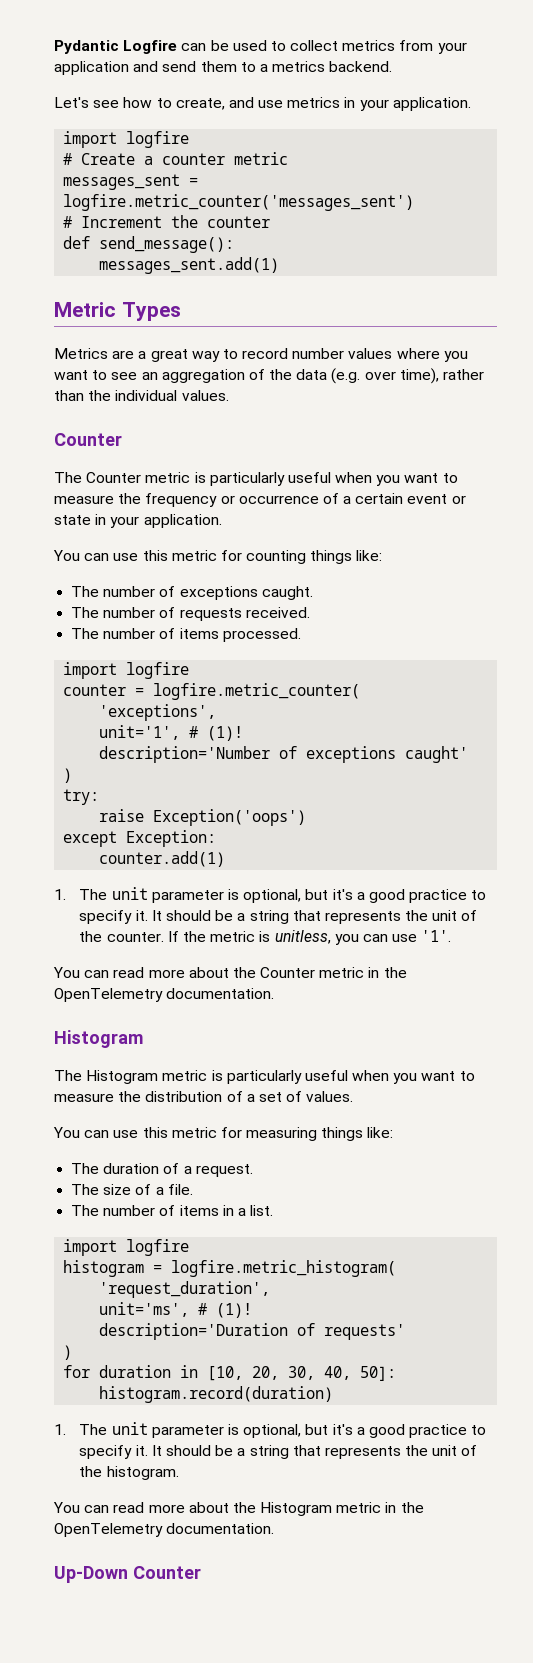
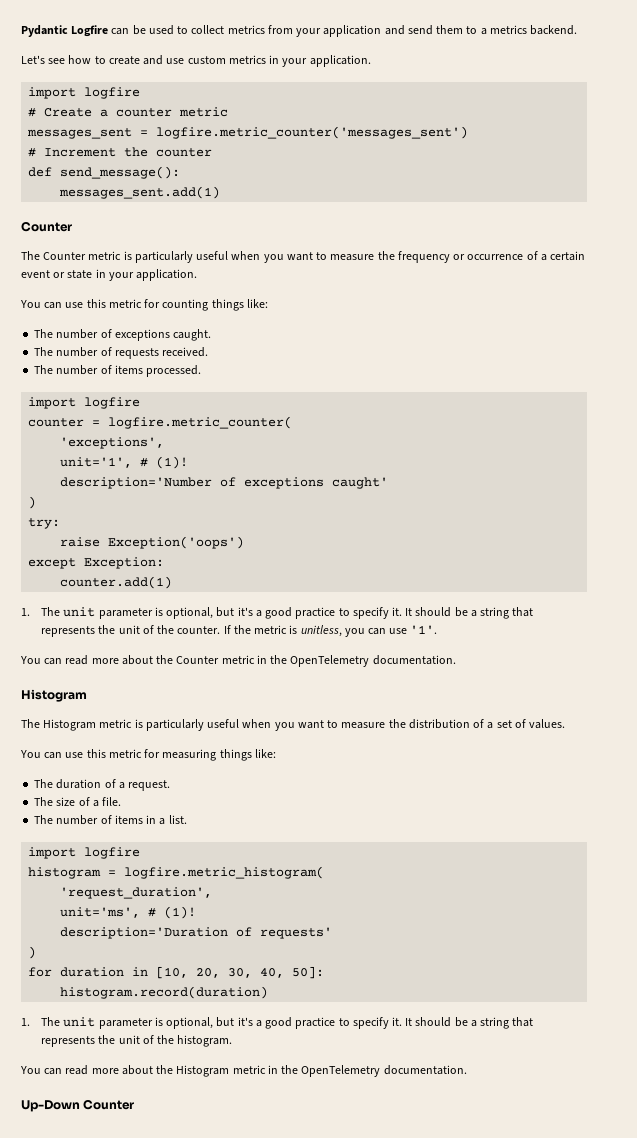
- Let's see how to create, and use metrics in your application.
+ Let's see how to create and use custom metrics in your application.
- Metric Types
- Metrics are a great way to record number values where you want to see an aggregation of the data (e.g. over time), rather than the individual values.

